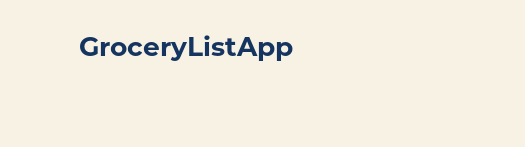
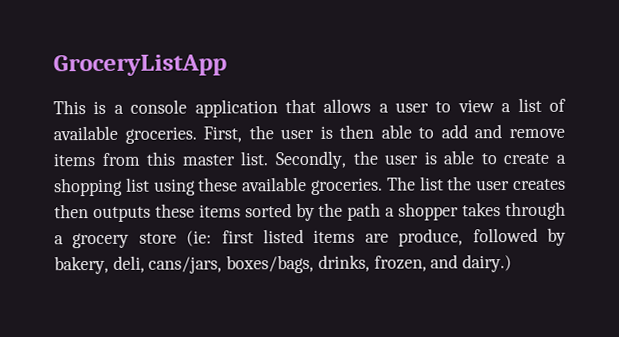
+ This is a console application that allows a user to view a list of available groceries. First, the user is then able to add and remove items from this master list. Secondly, the user is able to create a shopping list using these available groceries. The list the user creates then outputs these items sorted by the path a shopper takes through a grocery store (ie: first listed items are produce, followed by bakery, deli, cans/jars, boxes/bags, drinks, frozen, and dairy.)

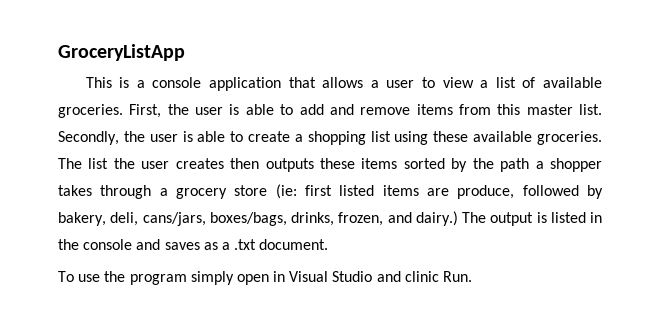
- First, the user is then able to add and remove items from this master list.
+ First, the user is able to add and remove items from this master list.
+ The output is listed in the console and saves as a .txt document.
+ To use the program simply open in Visual Studio and clinic Run.

